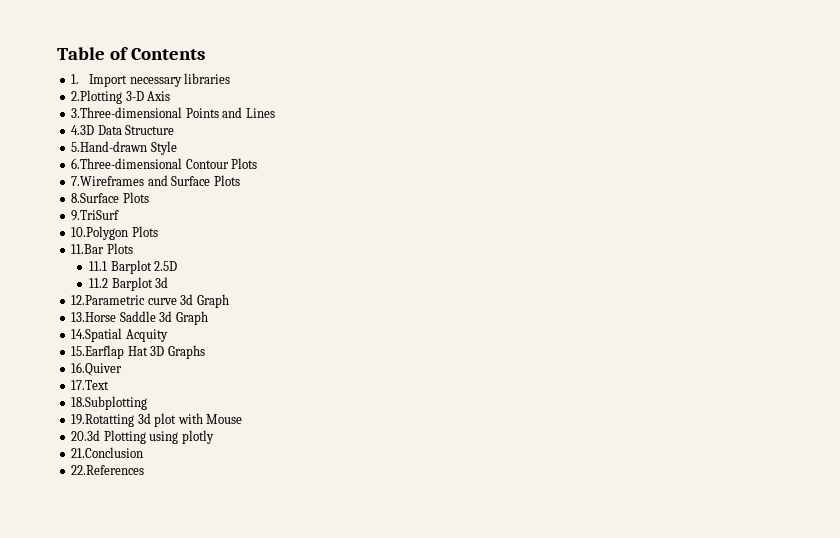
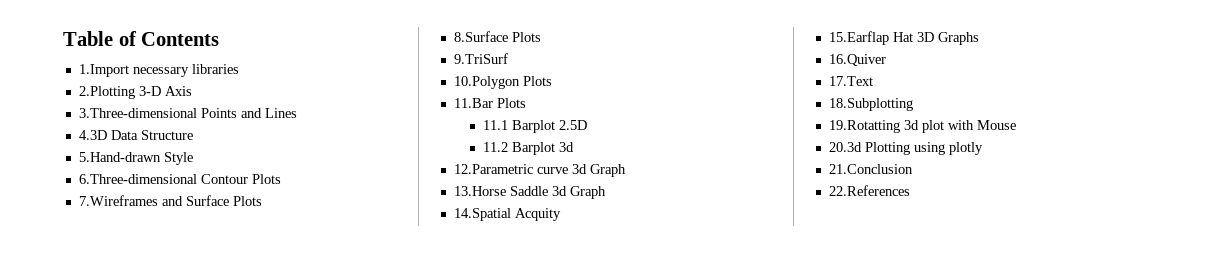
- 1. Import necessary libraries
+ 1.Import necessary libraries

